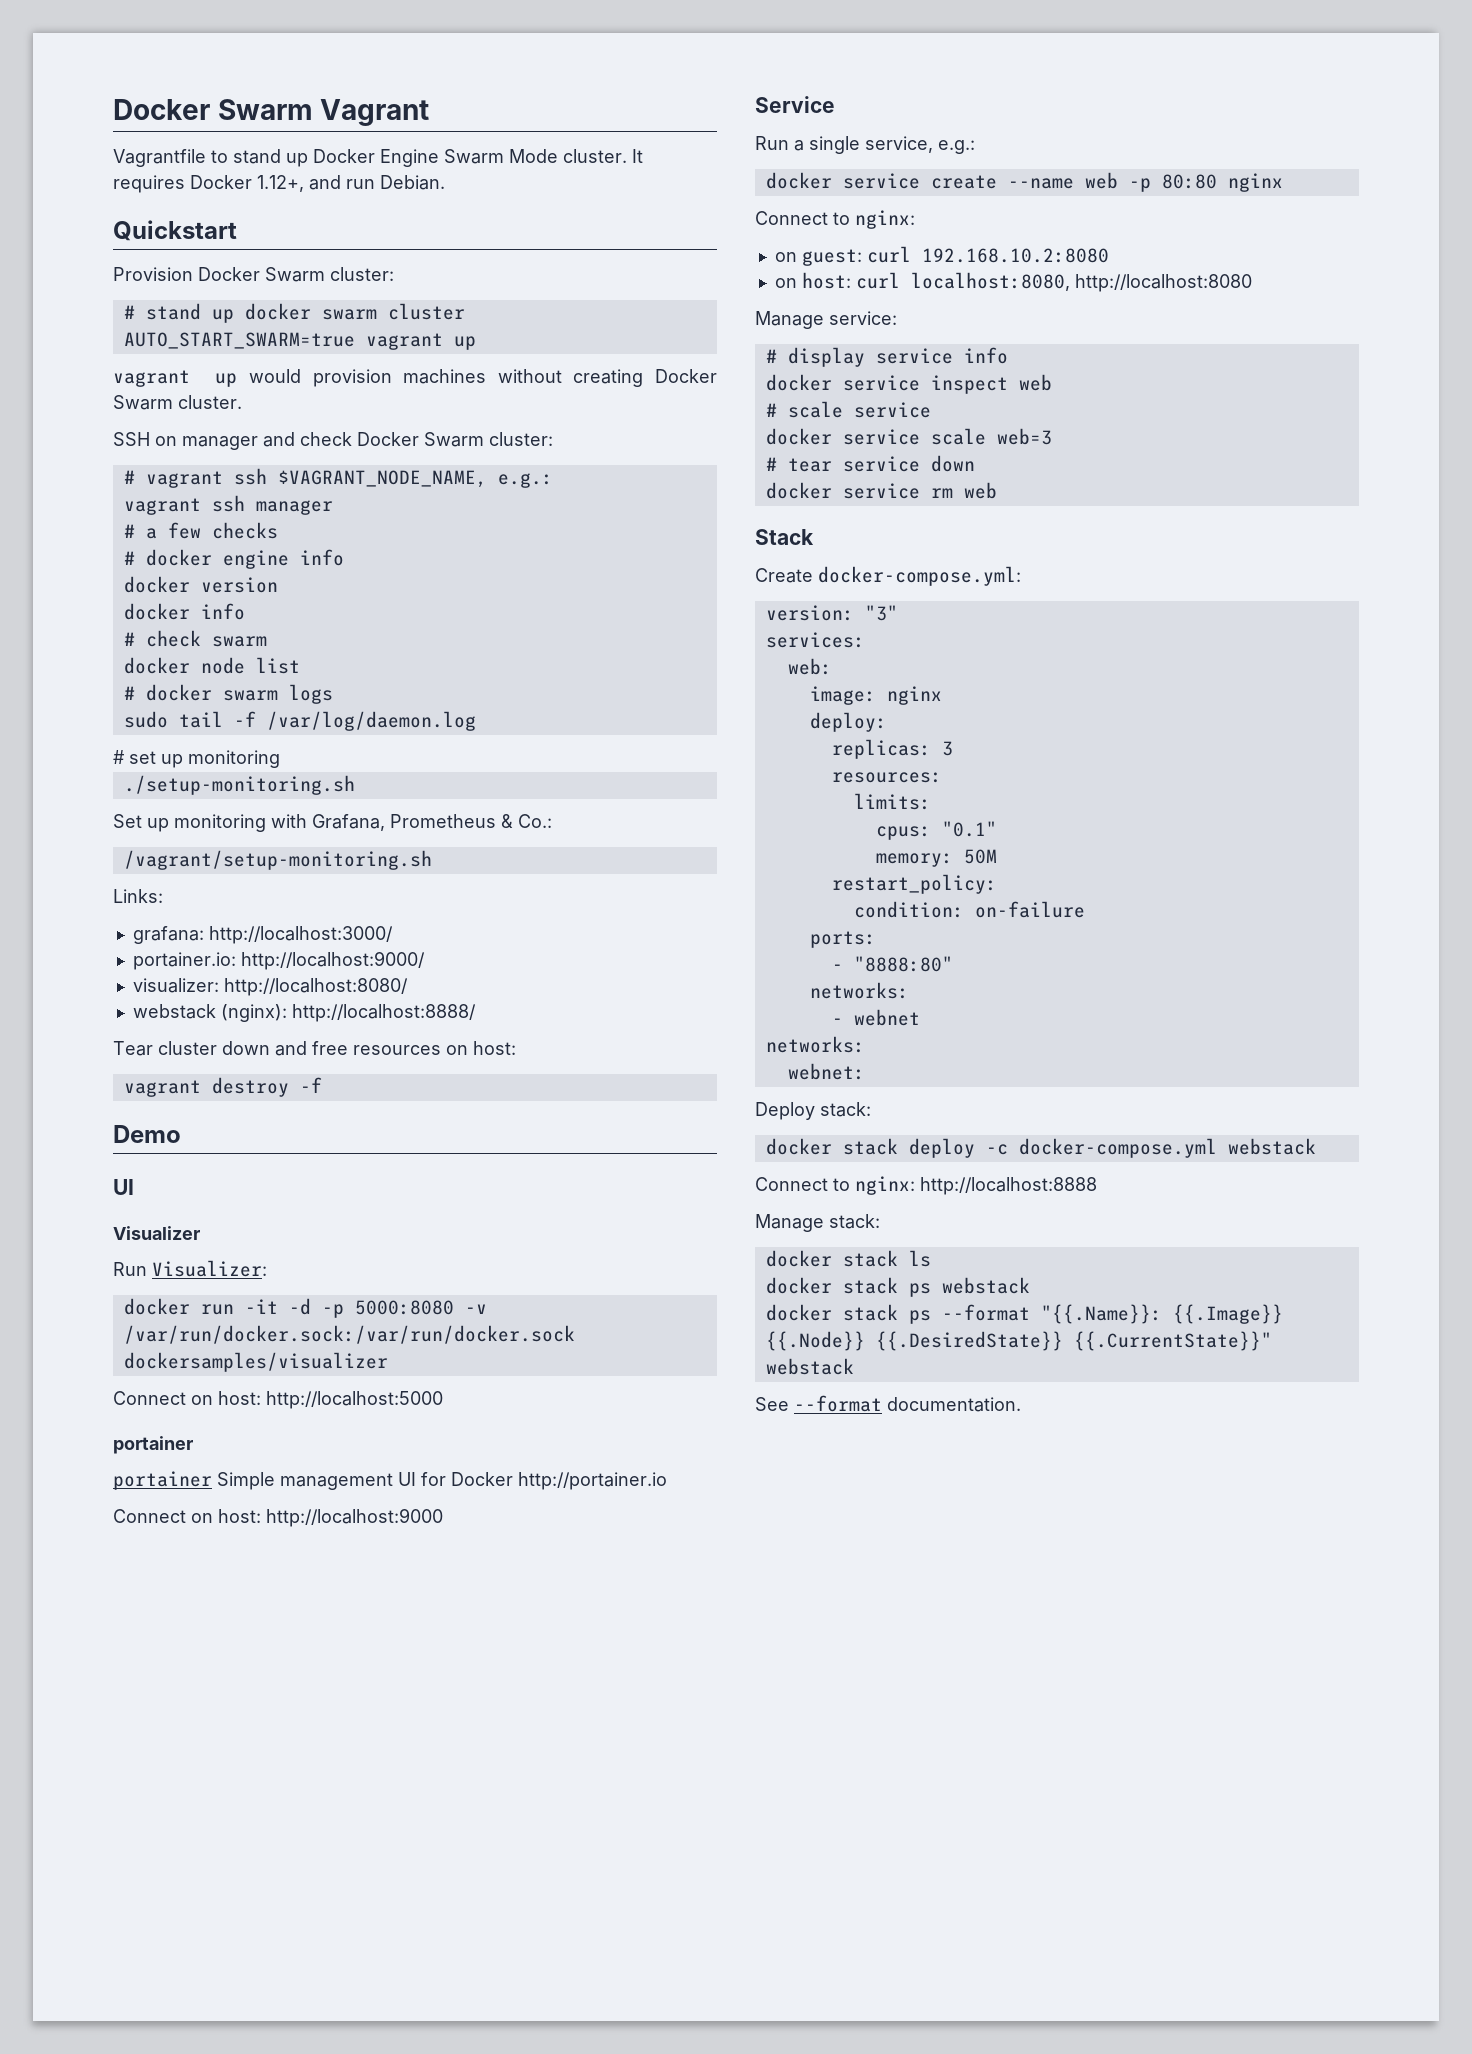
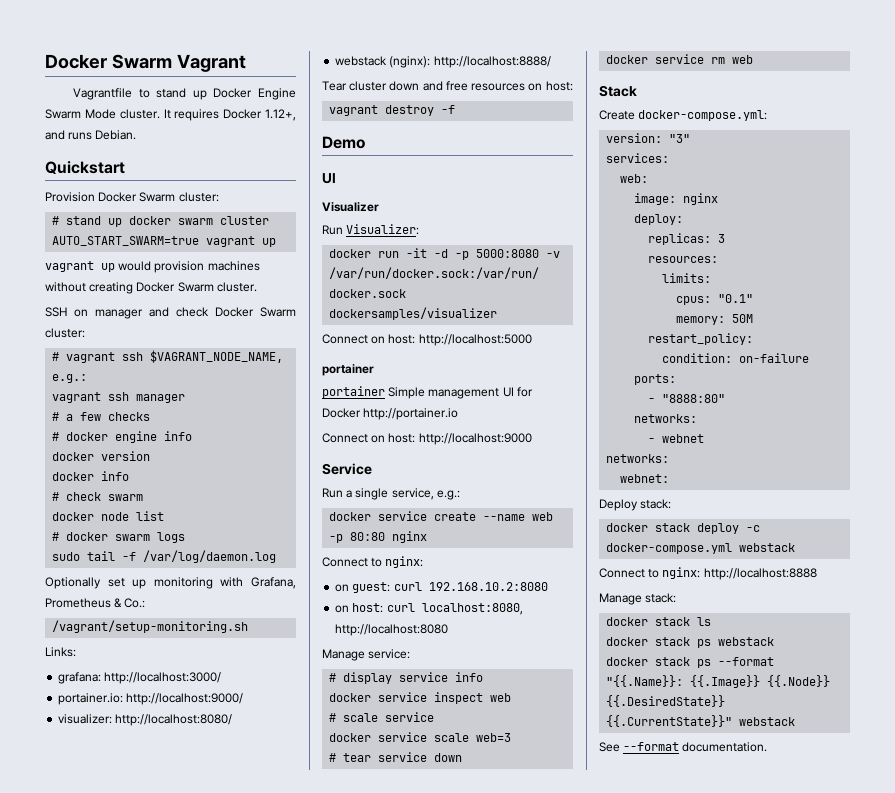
- It requires Docker 1.12+, and run Debian.
+ It requires Docker 1.12+, and runs Debian.
- # set up monitoring
- ./setup-monitoring.sh
- Set up monitoring with Grafana, Prometheus & Co.:
+ Optionally set up monitoring with Grafana, Prometheus & Co.:

